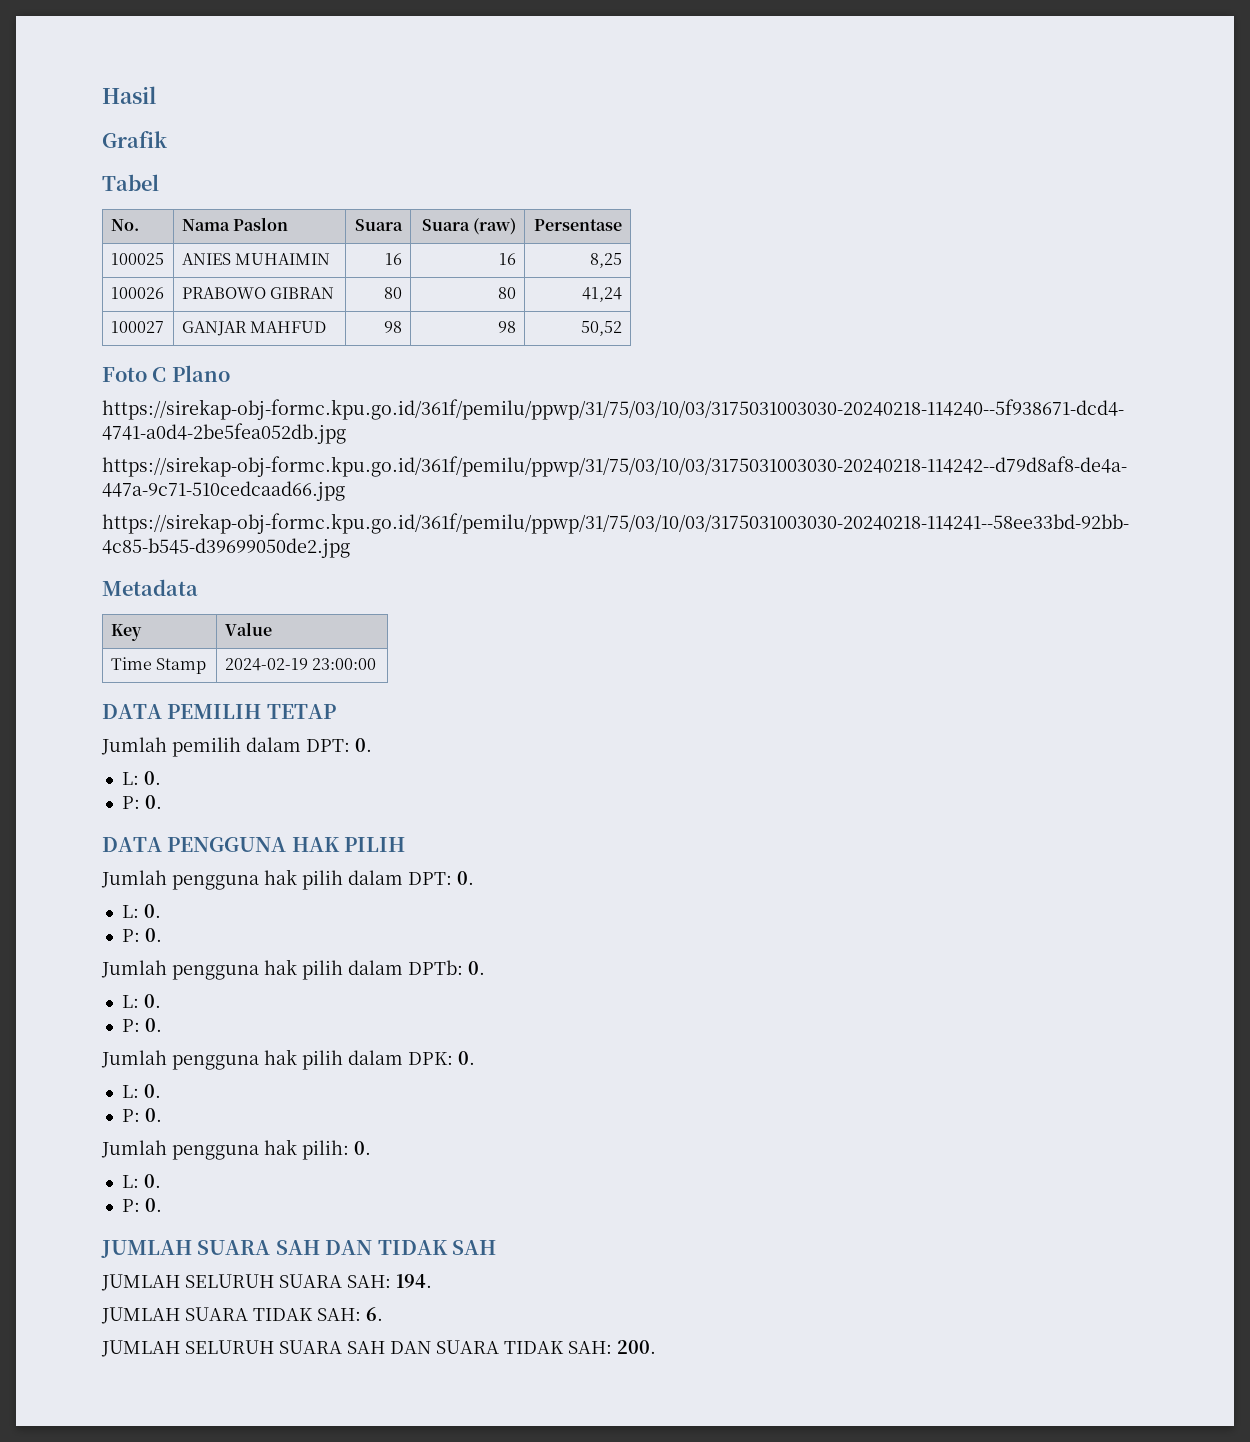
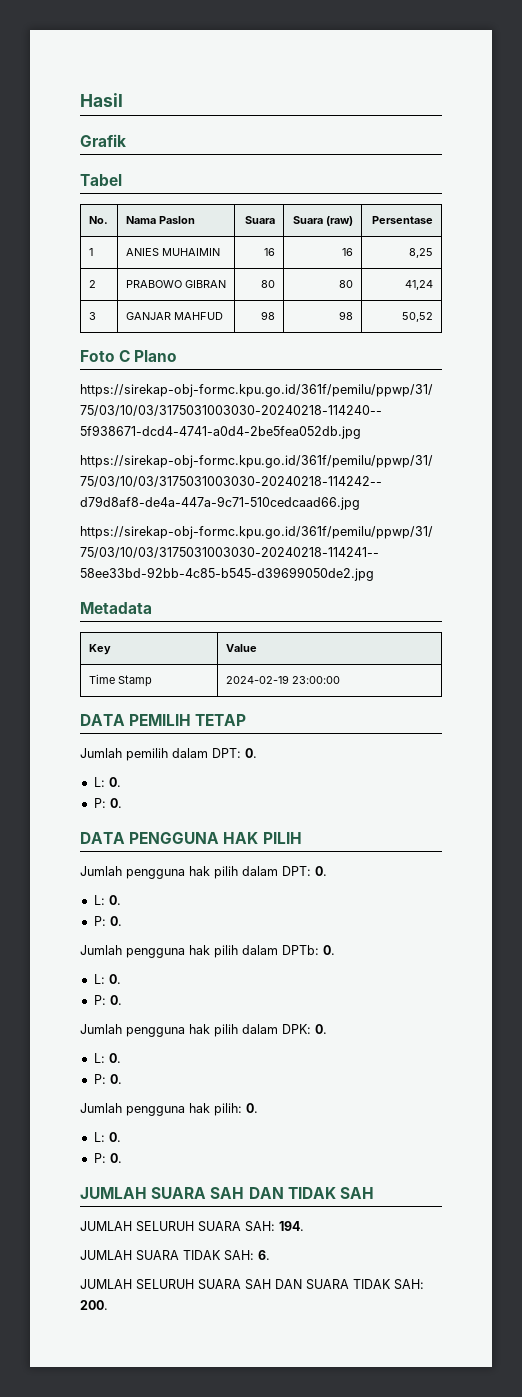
- 100025 | ANIES MUHAIMIN | 16 | 16 | 8,25
+ 1 | ANIES MUHAIMIN | 16 | 16 | 8,25
- 100026 | PRABOWO GIBRAN | 80 | 80 | 41,24
+ 2 | PRABOWO GIBRAN | 80 | 80 | 41,24
- 100027 | GANJAR MAHFUD | 98 | 98 | 50,52
+ 3 | GANJAR MAHFUD | 98 | 98 | 50,52

